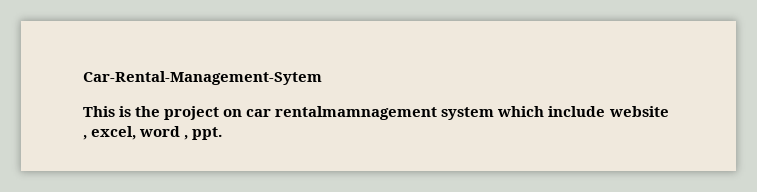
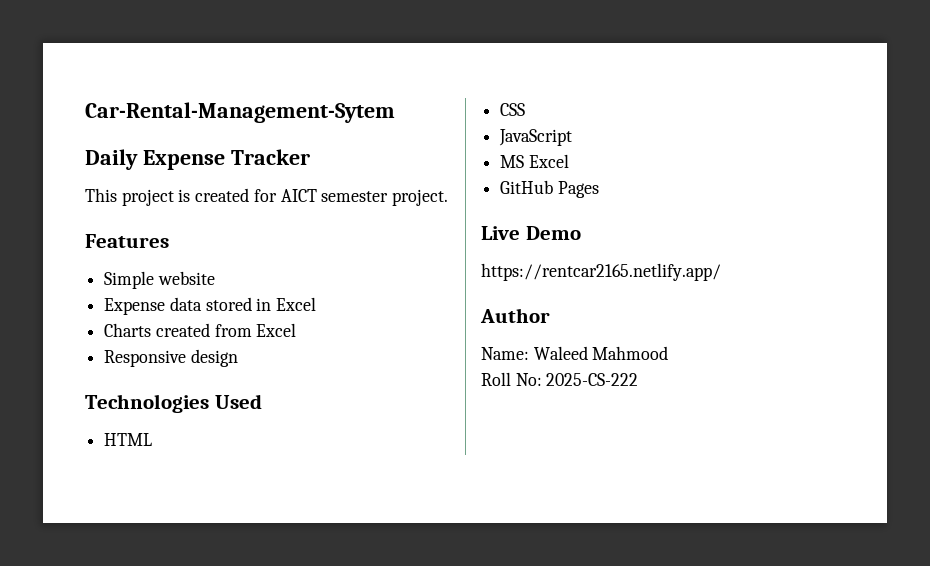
- This is the project on car rentalmamnagement system which include website , excel, word , ppt.
+ Daily Expense Tracker
+ This project is created for AICT semester project.
+ Features
+ Simple website
+ Expense data stored in Excel
+ Charts created from Excel
+ Responsive design
+ Technologies Used
+ HTML
+ CSS
+ JavaScript
+ MS Excel
+ GitHub Pages
+ Live Demo
+ https://rentcar2165.netlify.app/
+ Author
+ Name: Waleed Mahmood
+ Roll No: 2025-CS-222

